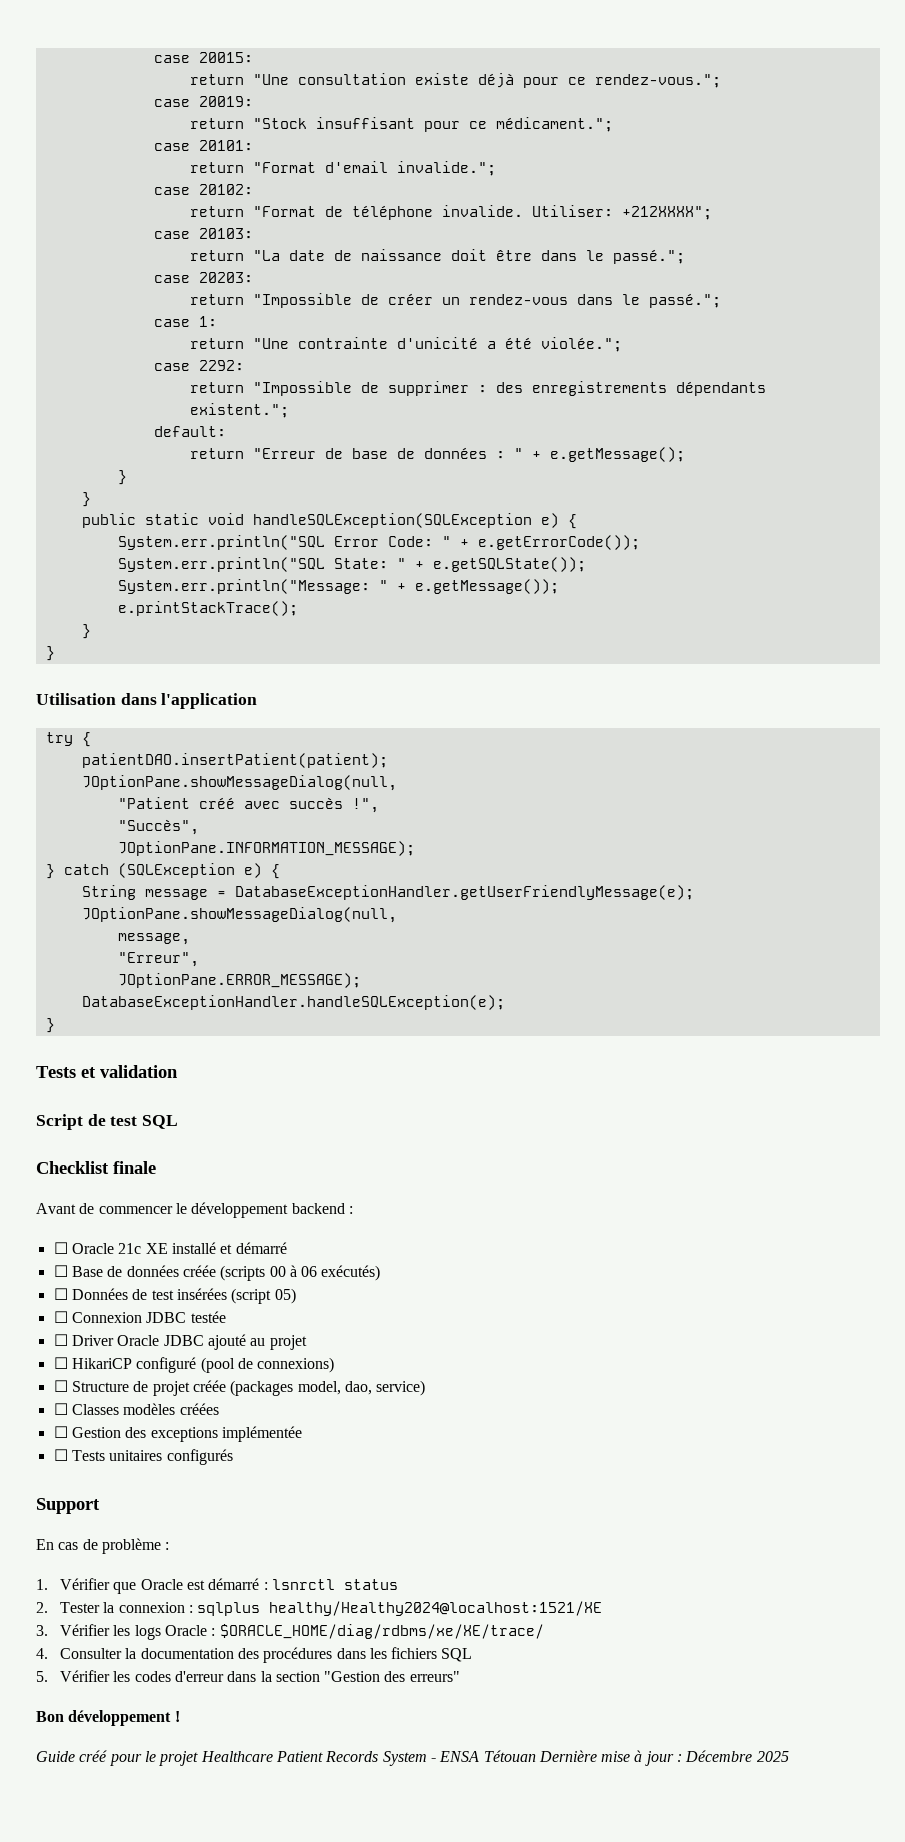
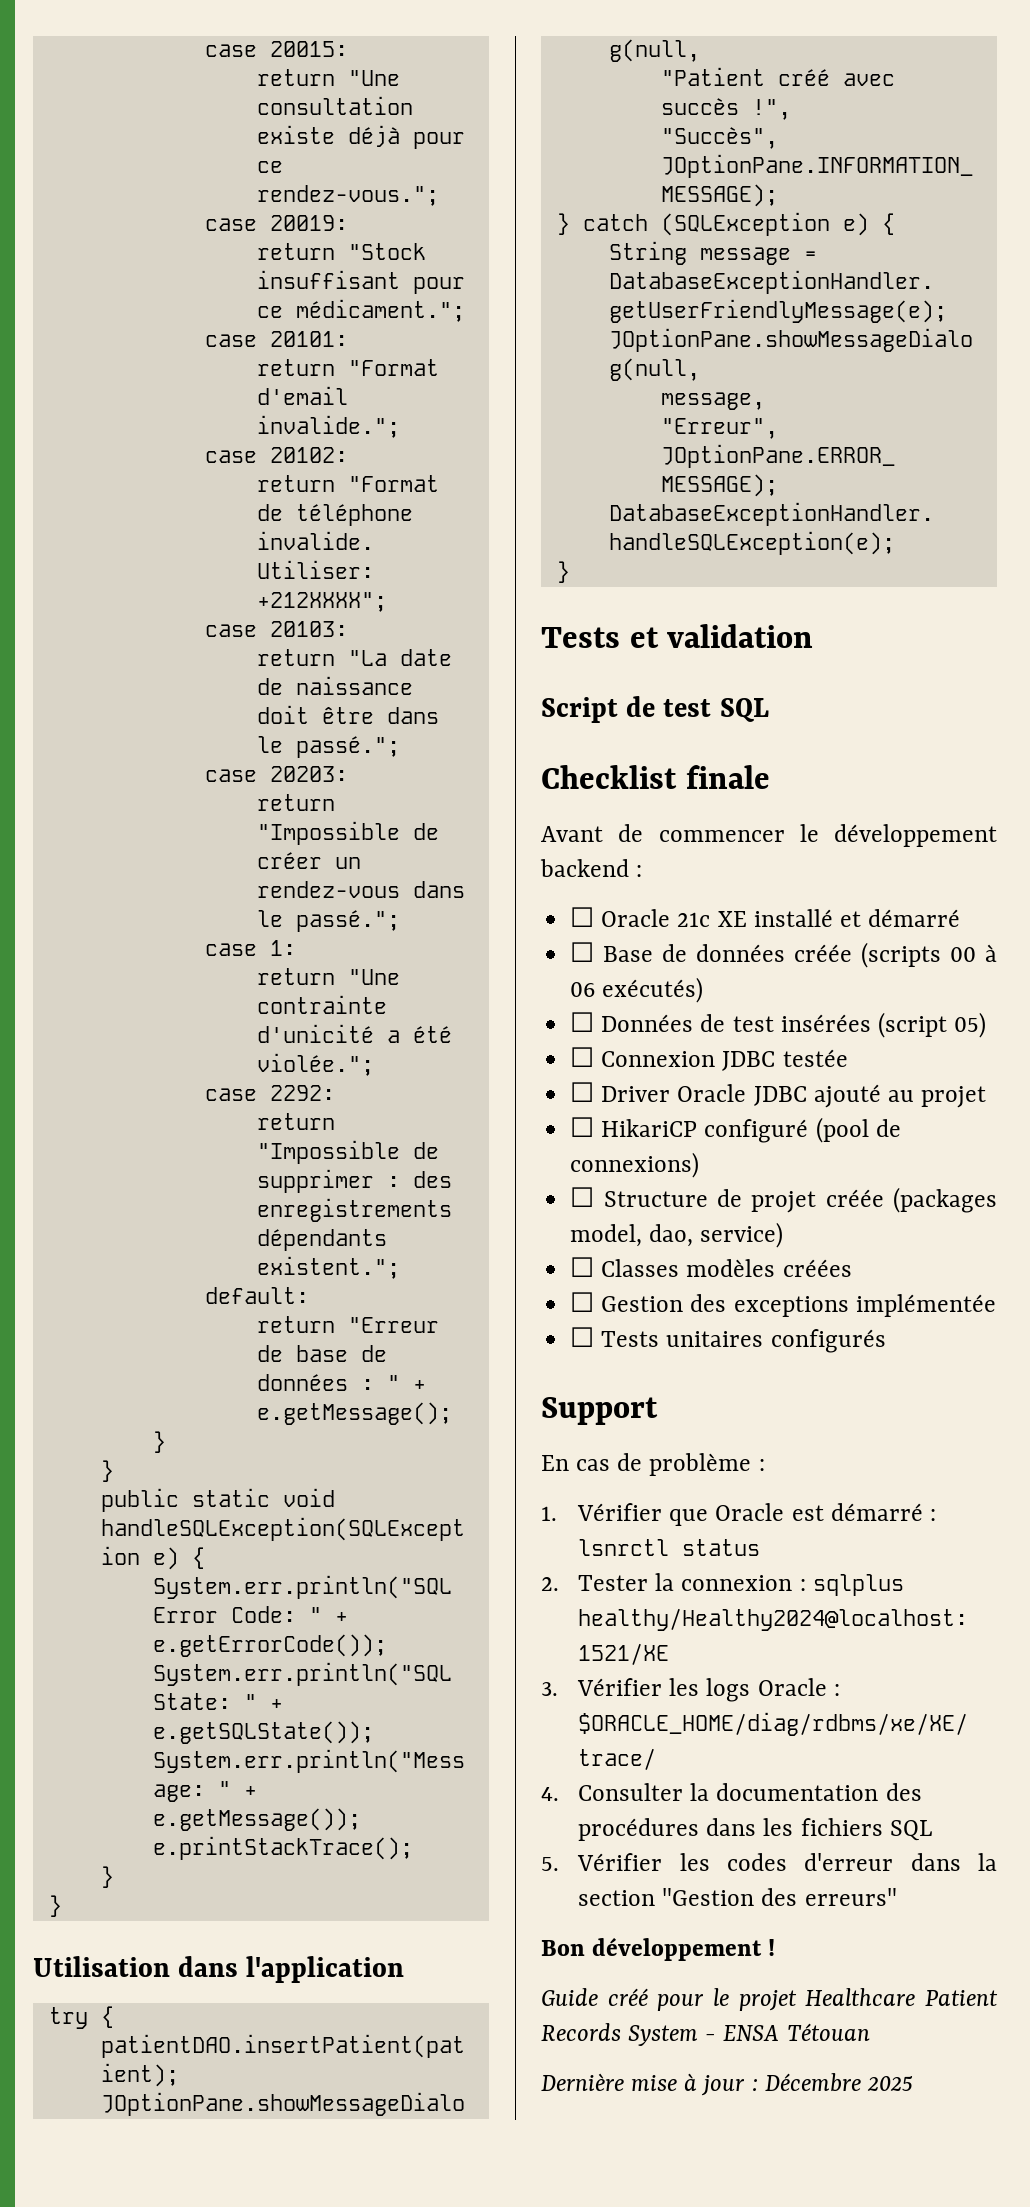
- Guide créé pour le projet Healthcare Patient Records System - ENSA Tétouan Dernière mise à jour : Décembre 2025
+ Guide créé pour le projet Healthcare Patient Records System - ENSA Tétouan
+ Dernière mise à jour : Décembre 2025

